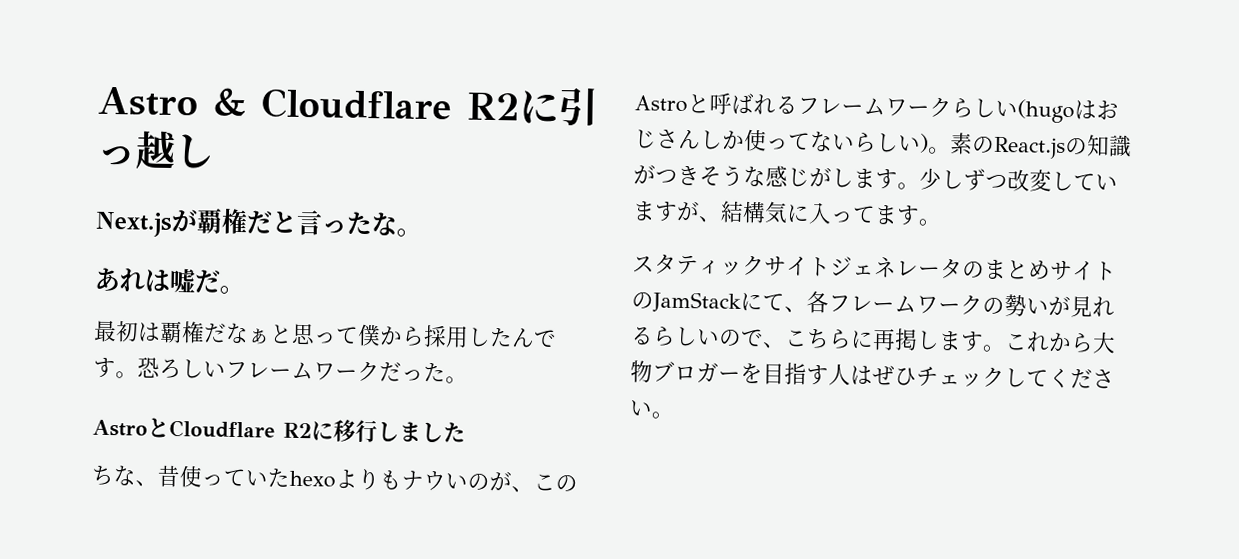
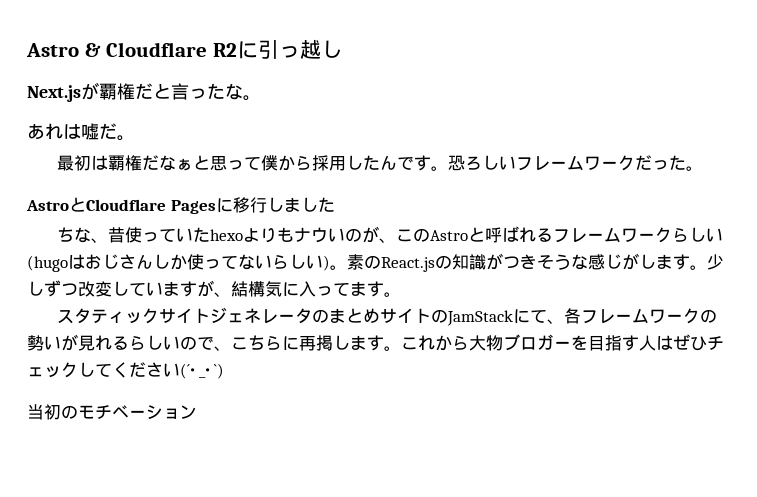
- AstroとCloudflare R2に移行しました
+ AstroとCloudflare Pagesに移行しました
- これから大物ブロガーを目指す人はぜひチェックしてください。
+ これから大物ブロガーを目指す人はぜひチェックしてください(´･_･`)
+ 当初のモチベーション

